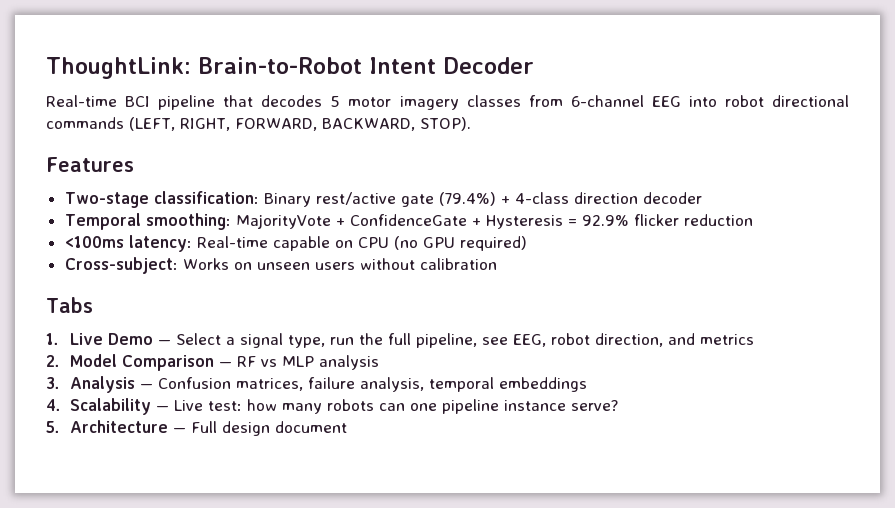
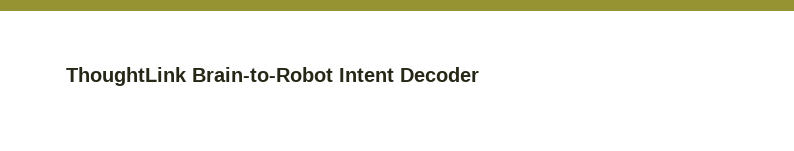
- ThoughtLink: Brain-to-Robot Intent Decoder
+ ThoughtLink Brain-to-Robot Intent Decoder
- Real-time BCI pipeline that decodes 5 motor imagery classes from 6-channel EEG into robot directional commands (LEFT, RIGHT, FORWARD, BACKWARD, STOP).
- Features
- Two-stage classification: Binary rest/active gate (79.4%) + 4-class direction decoder
- Temporal smoothing: MajorityVote + ConfidenceGate + Hysteresis = 92.9% flicker reduction
- <100ms latency: Real-time capable on CPU (no GPU required)
- Cross-subject: Works on unseen users without calibration
- Tabs
- 1. Live Demo — Select a signal type, run the full pipeline, see EEG, robot direction, and metrics
- 2. Model Comparison — RF vs MLP analysis
- 3. Analysis — Confusion matrices, failure analysis, temporal embeddings
- 4. Scalability — Live test: how many robots can one pipeline instance serve?
- 5. Architecture — Full design document

